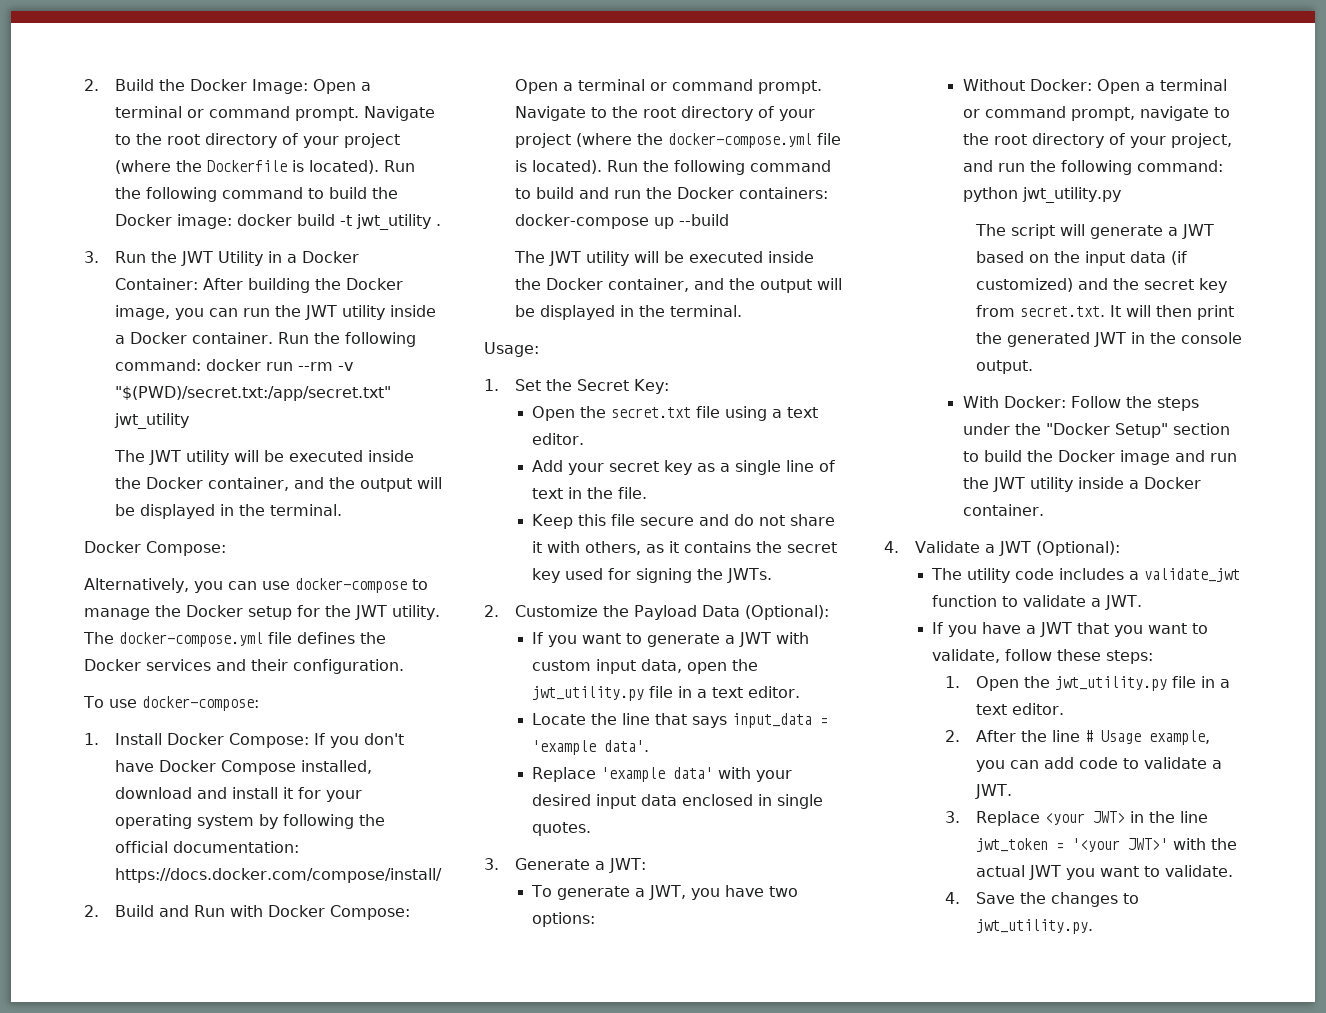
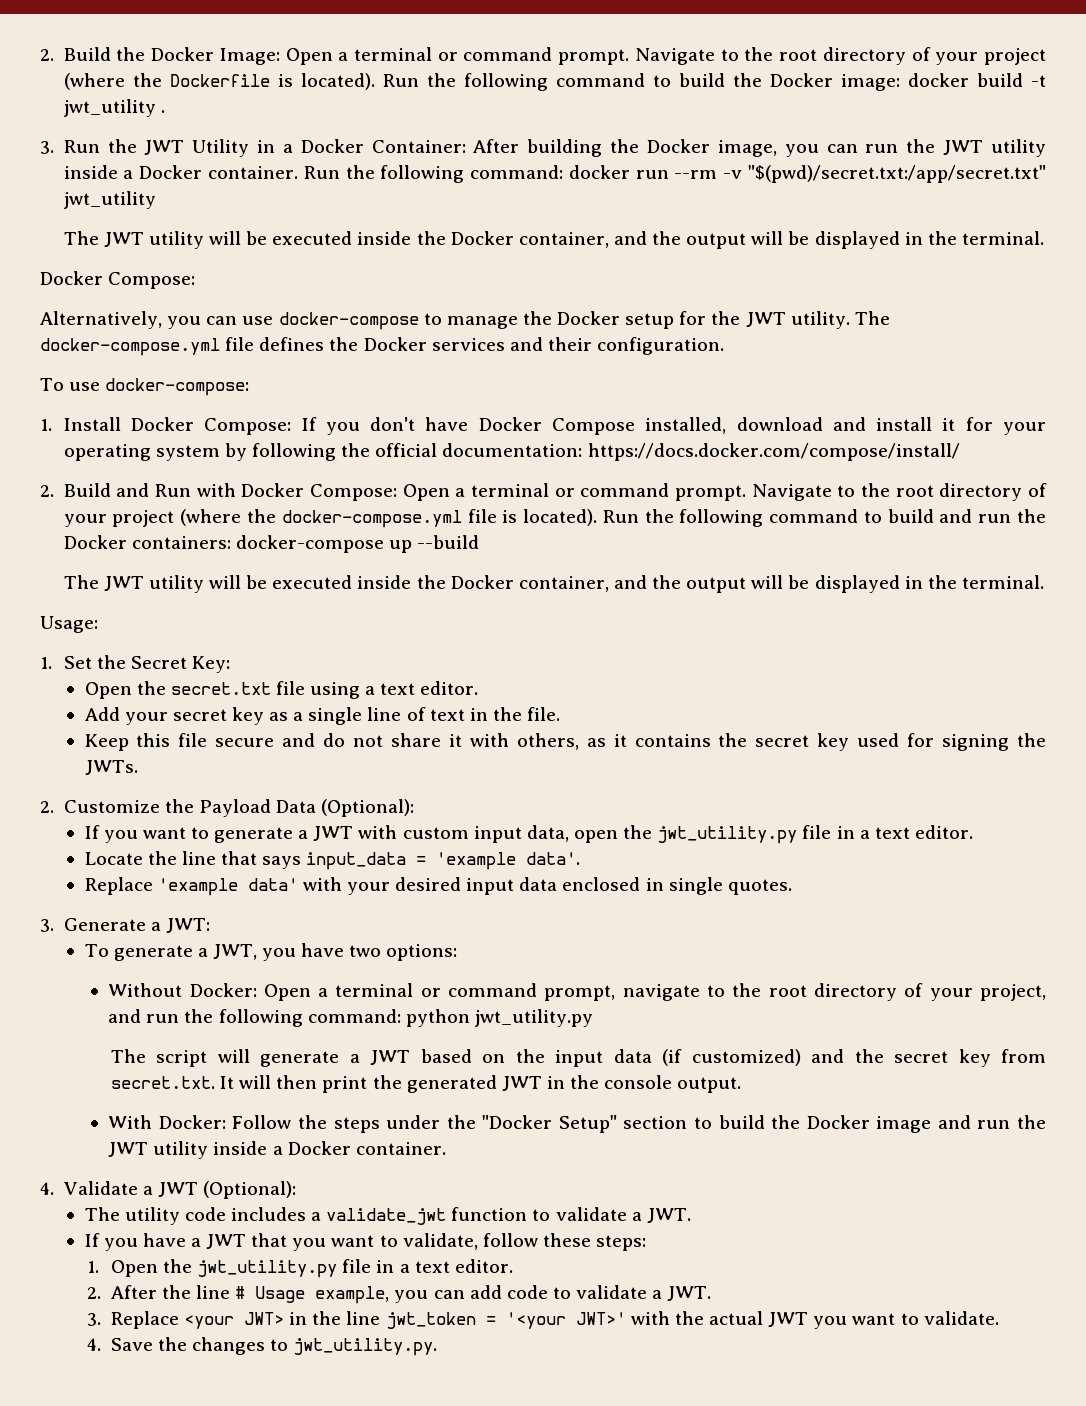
- Run the following command: docker run --rm -v "$(PWD)/secret.txt:/app/secret.txt" jwt_utility
+ Run the following command: docker run --rm -v "$(pwd)/secret.txt:/app/secret.txt" jwt_utility

